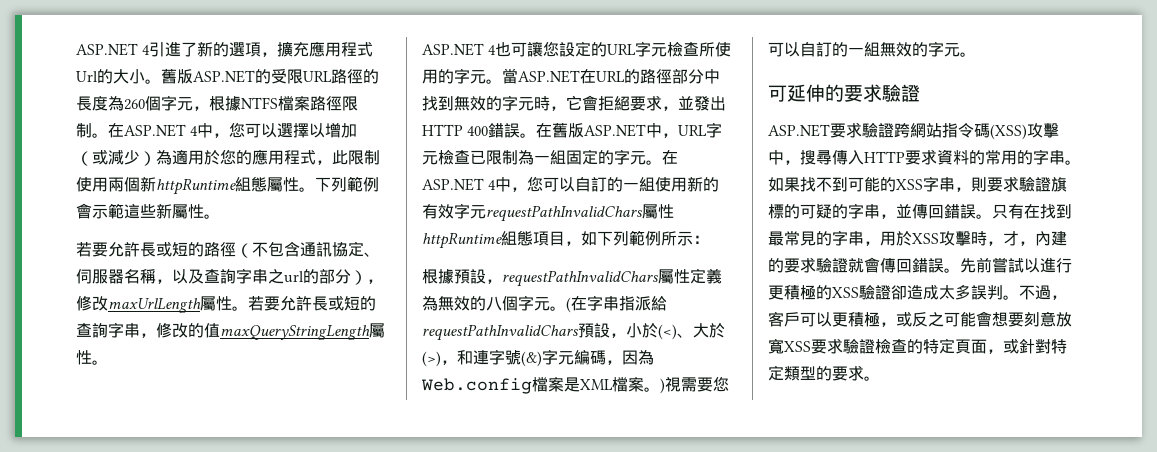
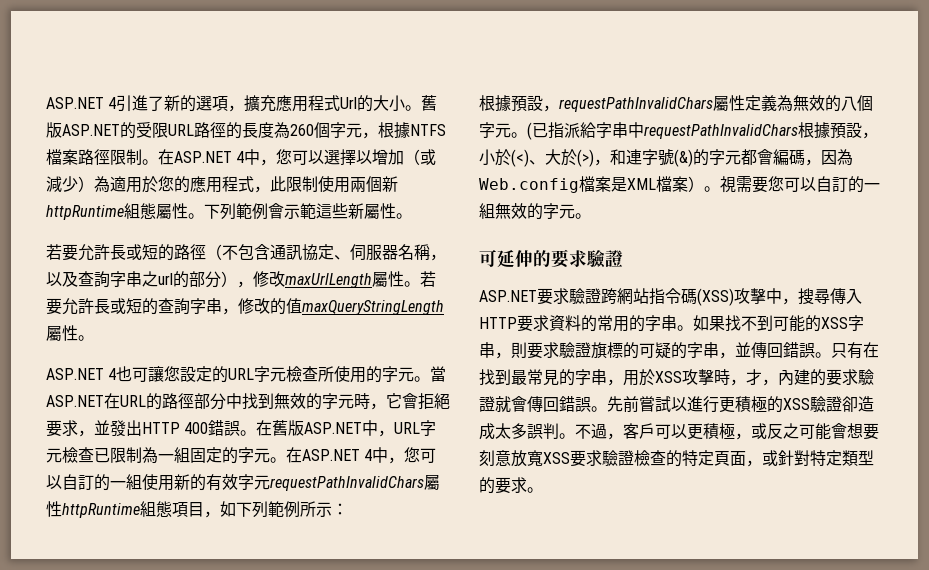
- (在字串指派給requestPathInvalidChars預設，小於(<)、大於(>)，和連字號(&)字元編碼，因為Web.config檔案是XML檔案。)視需要您可以自訂的一組無效的字元。
+ (已指派給字串中requestPathInvalidChars根據預設，小於(<)、大於(>)，和連字號(&)的字元都會編碼，因為Web.config檔案是XML檔案）。視需要您可以自訂的一組無效的字元。

